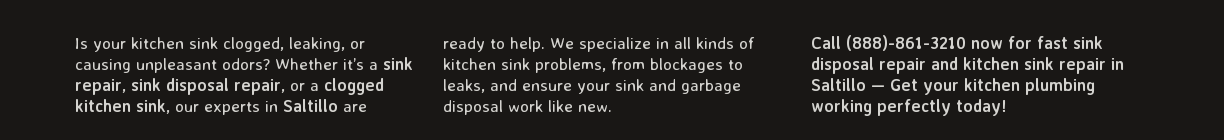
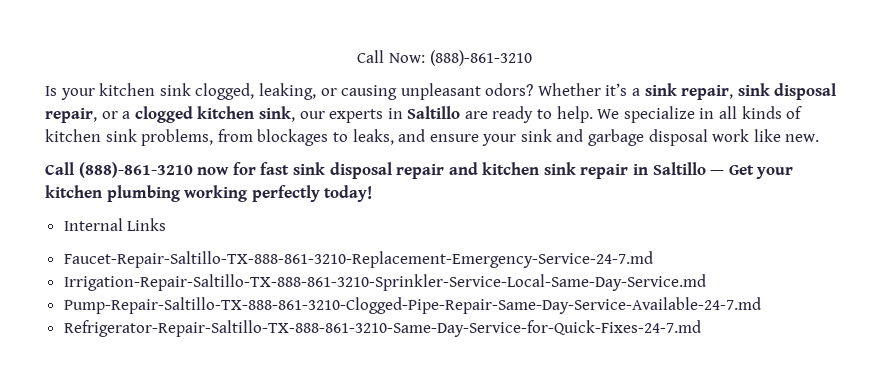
+ Call Now: (888)-861-3210
+ Internal Links
+ Faucet-Repair-Saltillo-TX-888-861-3210-Replacement-Emergency-Service-24-7.md
+ Irrigation-Repair-Saltillo-TX-888-861-3210-Sprinkler-Service-Local-Same-Day-Service.md
+ Pump-Repair-Saltillo-TX-888-861-3210-Clogged-Pipe-Repair-Same-Day-Service-Available-24-7.md
+ Refrigerator-Repair-Saltillo-TX-888-861-3210-Same-Day-Service-for-Quick-Fixes-24-7.md

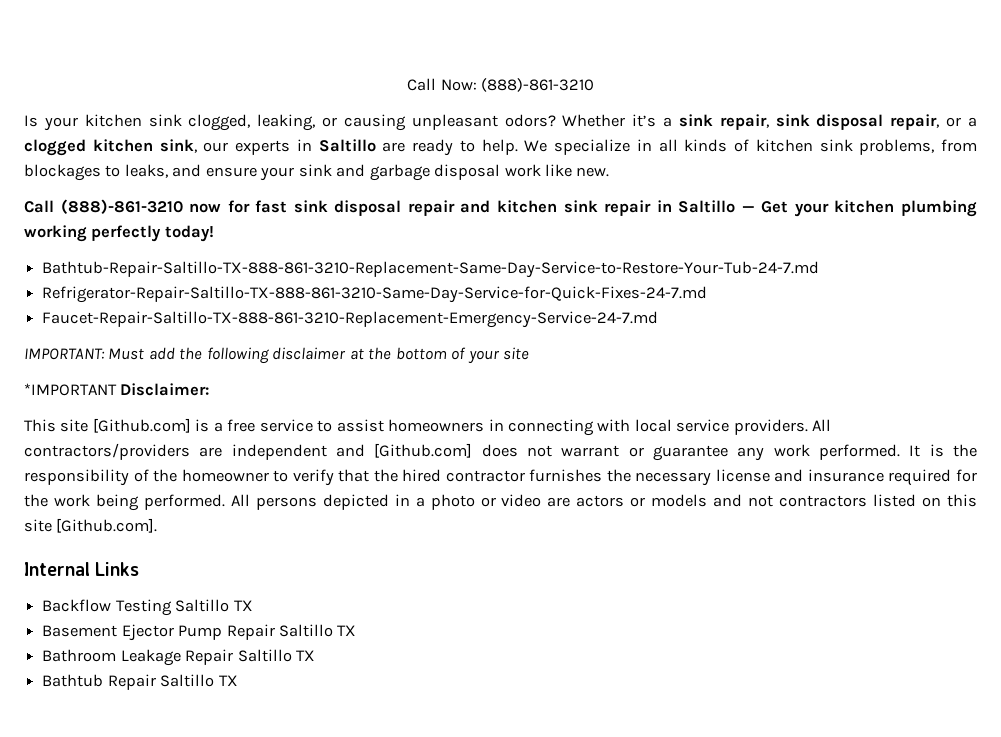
+ Bathtub-Repair-Saltillo-TX-888-861-3210-Replacement-Same-Day-Service-to-Restore-Your-Tub-24-7.md
+ Refrigerator-Repair-Saltillo-TX-888-861-3210-Same-Day-Service-for-Quick-Fixes-24-7.md
+ Faucet-Repair-Saltillo-TX-888-861-3210-Replacement-Emergency-Service-24-7.md
+ IMPORTANT: Must add the following disclaimer at the bottom of your site
+ *IMPORTANT Disclaimer:
+ This site [Github.com] is a free service to assist homeowners in connecting with local service providers. All contractors/providers are independent and [Github.com] does not warrant or guarantee any work performed. It is the responsibility of the homeowner to verify that the hired contractor furnishes the necessary license and insurance required for the work being performed. All persons depicted in a photo or video are actors or models and not contractors listed on this site [Github.com].
  Internal Links
- Faucet-Repair-Saltillo-TX-888-861-3210-Replacement-Emergency-Service-24-7.md
- Irrigation-Repair-Saltillo-TX-888-861-3210-Sprinkler-Service-Local-Same-Day-Service.md
- Pump-Repair-Saltillo-TX-888-861-3210-Clogged-Pipe-Repair-Same-Day-Service-Available-24-7.md
- Refrigerator-Repair-Saltillo-TX-888-861-3210-Same-Day-Service-for-Quick-Fixes-24-7.md
+ Backflow Testing Saltillo TX
+ Basement Ejector Pump Repair Saltillo TX
+ Bathroom Leakage Repair Saltillo TX
+ Bathtub Repair Saltillo TX

